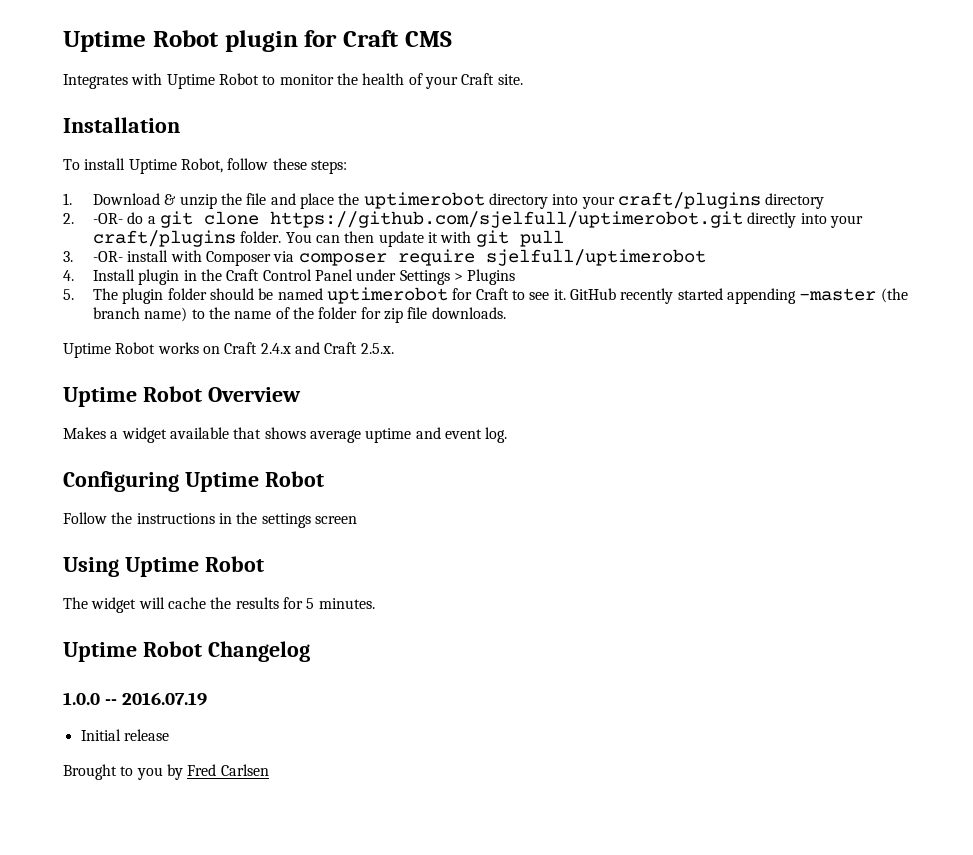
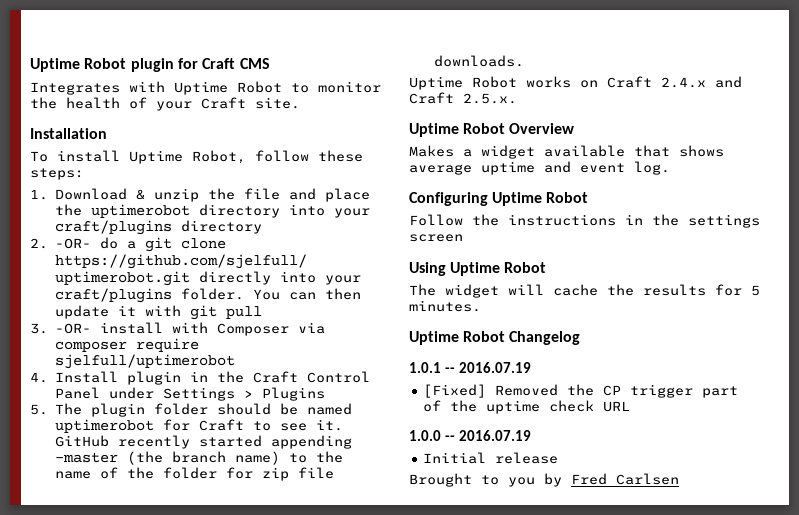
+ 1.0.1 -- 2016.07.19
+ [Fixed] Removed the CP trigger part of the uptime check URL

